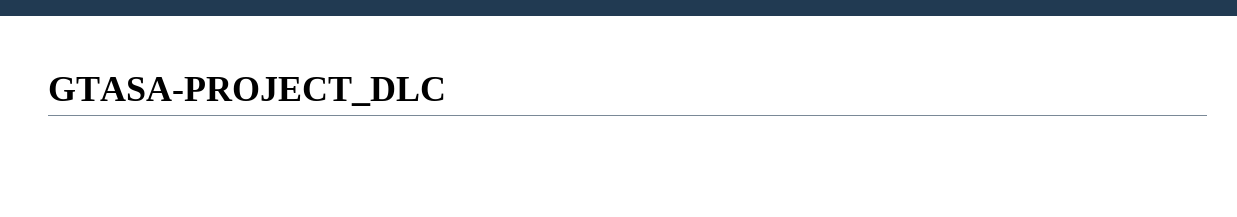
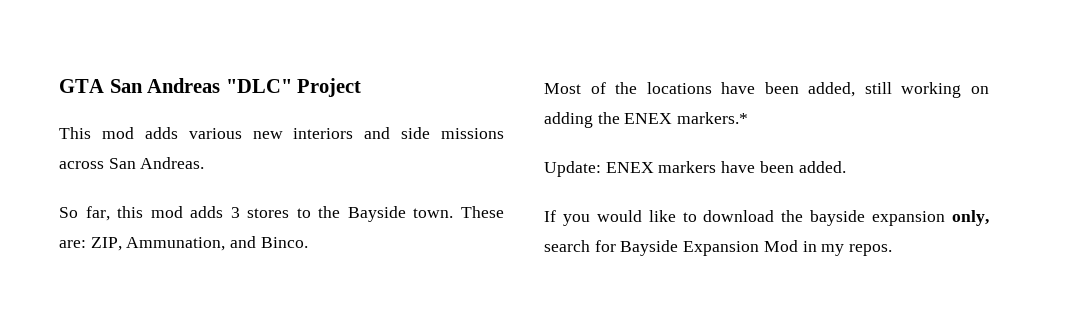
- GTASA-PROJECT_DLC
+ GTA San Andreas "DLC" Project
+ This mod adds various new interiors and side missions across San Andreas.
+ So far, this mod adds 3 stores to the Bayside town. These are: ZIP, Ammunation, and Binco.
+ Most of the locations have been added, still working on adding the ENEX markers.*
+ Update: ENEX markers have been added.
+ If you would like to download the bayside expansion only, search for Bayside Expansion Mod in my repos.

